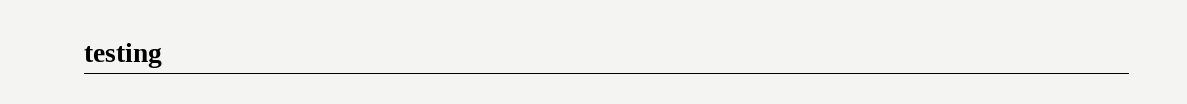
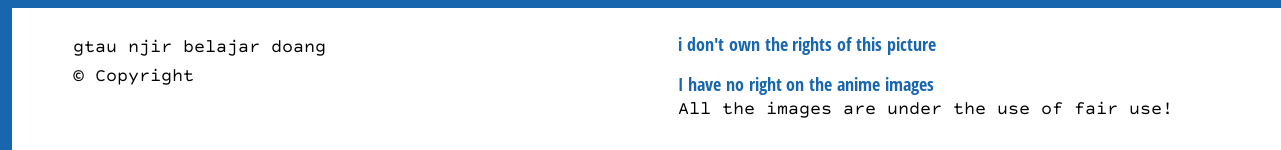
- testing
+ gtau njir belajar doang
+ © Copyright
+ i don't own the rights of this picture
+ I have no right on the anime images
+ All the images are under the use of fair use!

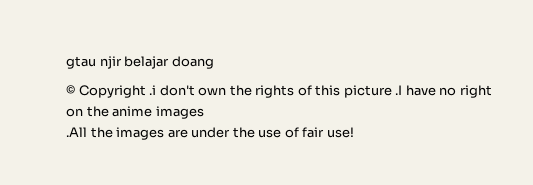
- © Copyright
- i don't own the rights of this picture
- I have no right on the anime images
+ © Copyright .i don't own the rights of this picture .I have no right on the anime images
- All the images are under the use of fair use!
+ .All the images are under the use of fair use!

